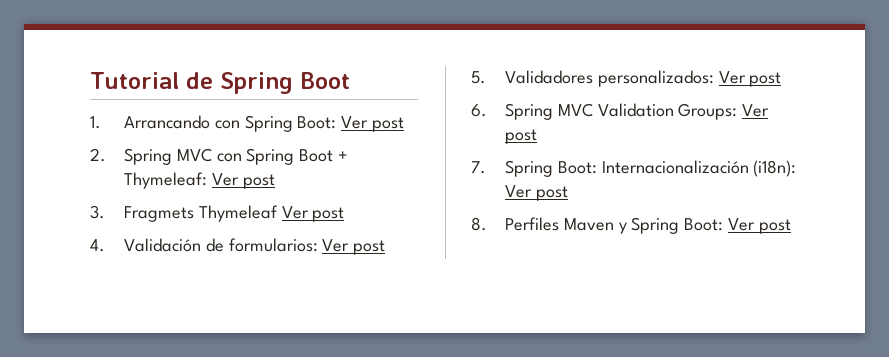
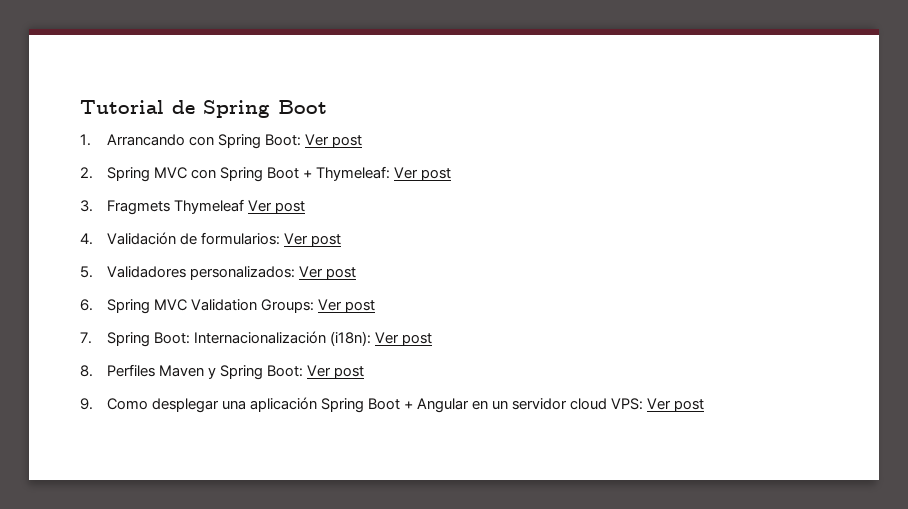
+ 9. Como desplegar una aplicación Spring Boot + Angular en un servidor cloud VPS: Ver post

